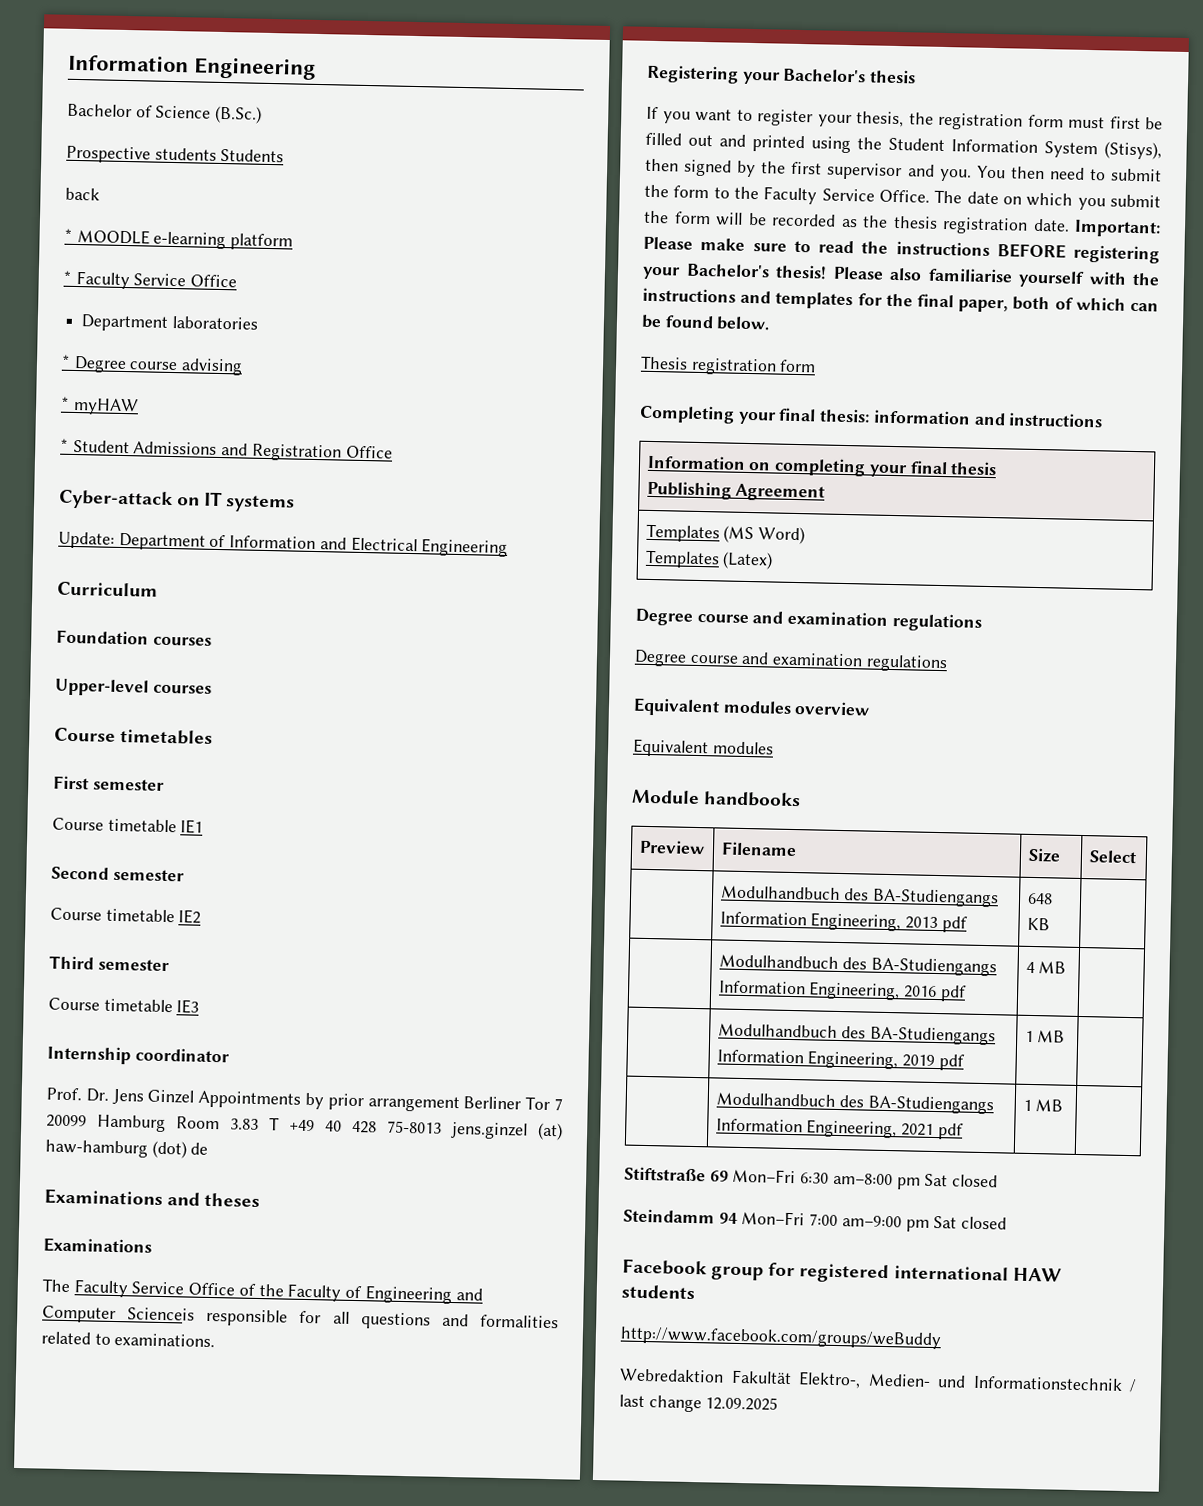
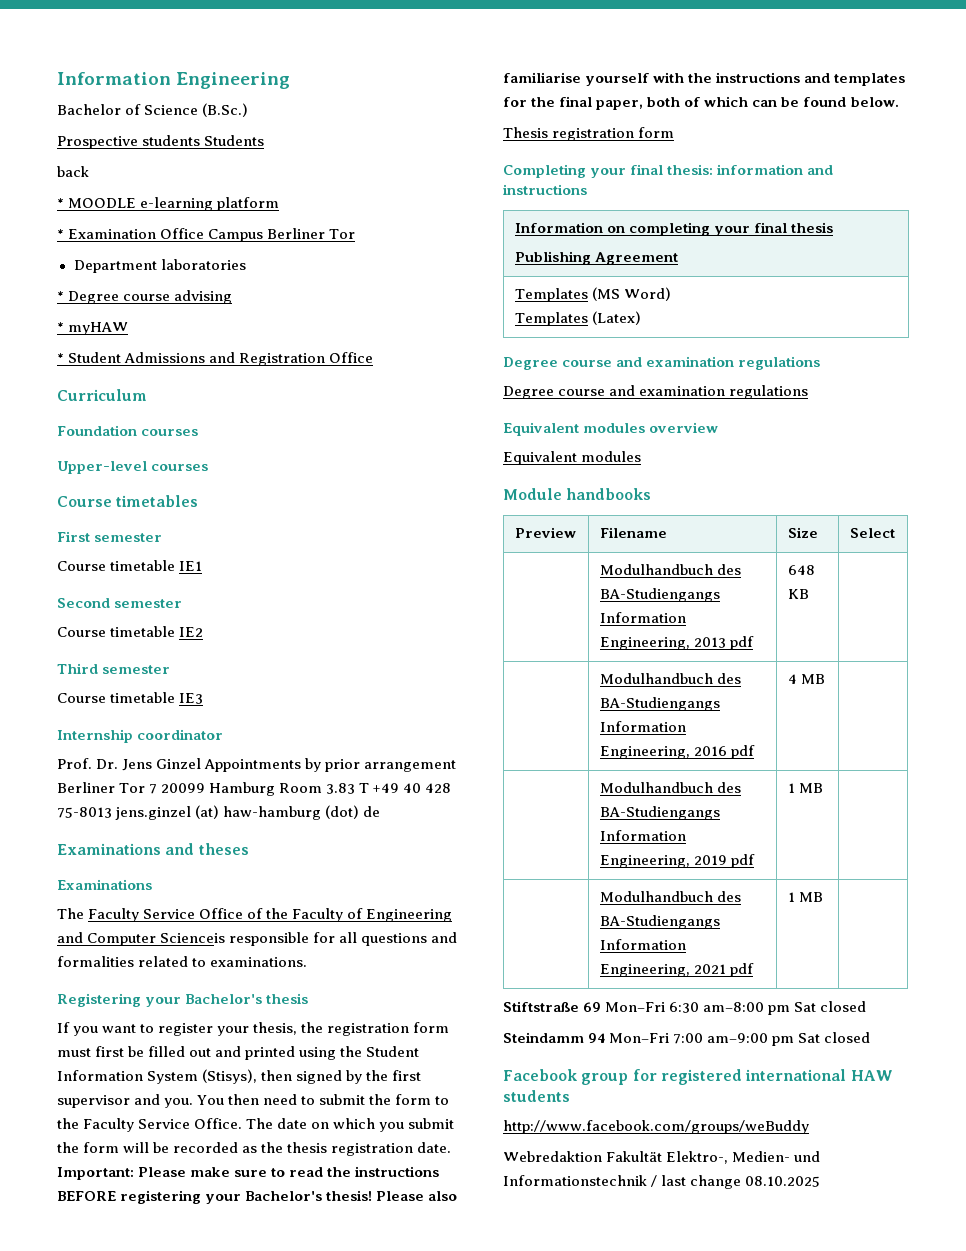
- * Faculty Service Office
+ * Examination Office Campus Berliner Tor
- Cyber-attack on IT systems
- Update: Department of Information and Electrical Engineering
- Webredaktion Fakultät Elektro-, Medien- und Informationstechnik / last change 12.09.2025
+ Webredaktion Fakultät Elektro-, Medien- und Informationstechnik / last change 08.10.2025

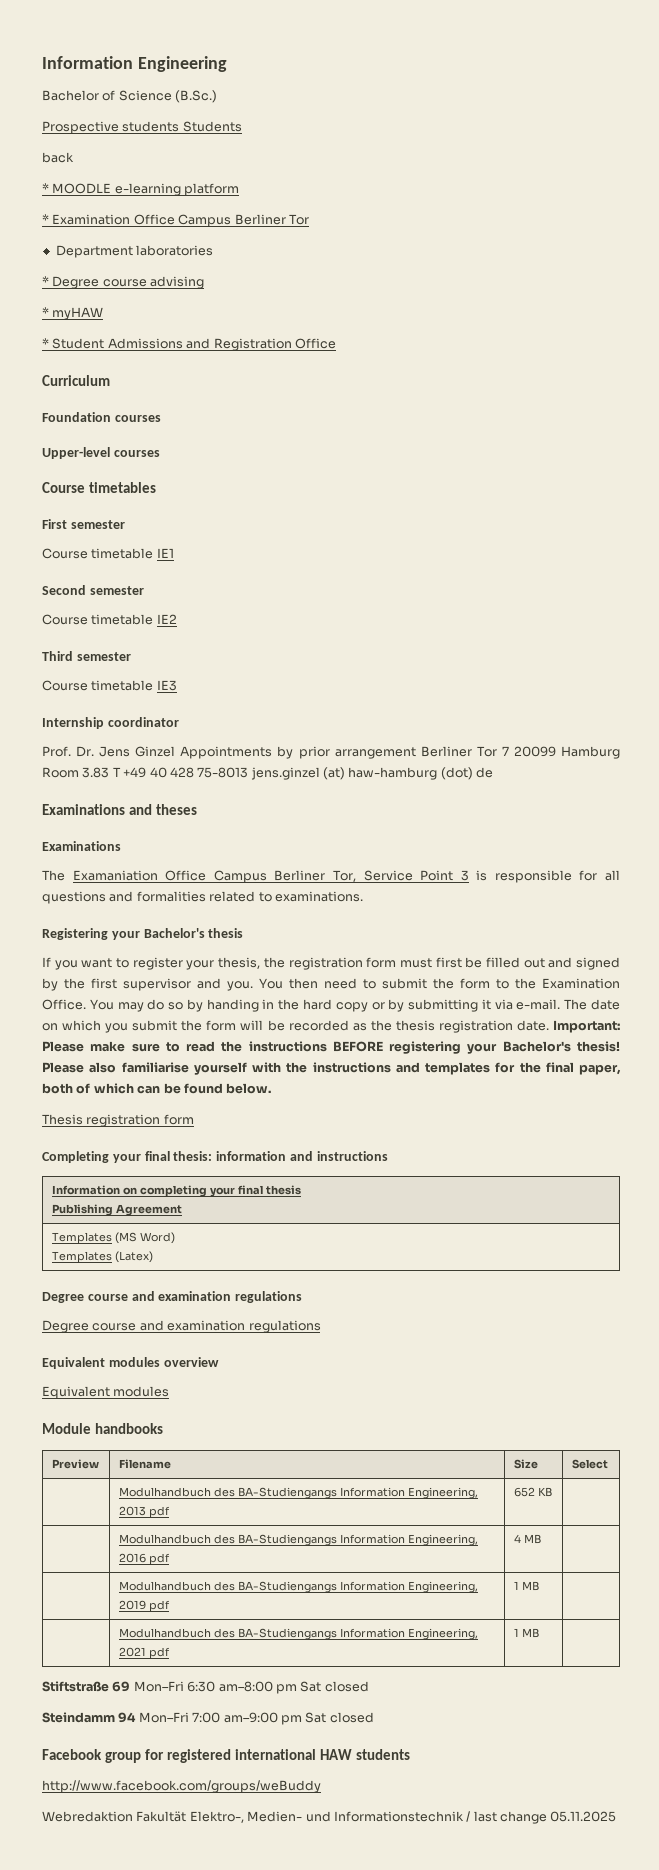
- The Faculty Service Office of the Faculty of Engineering and Computer Scienceis responsible for all questions and formalities related to examinations.
+ The Examaniation Office Campus Berliner Tor, Service Point 3 is responsible for all questions and formalities related to examinations.
- If you want to register your thesis, the registration form must first be filled out and printed using the Student Information System (Stisys), then signed by the first supervisor and you.
+ If you want to register your thesis, the registration form must first be filled out and signed by the first supervisor and you.
- You then need to submit the form to the Faculty Service Office.
+ You then need to submit the form to the Examination Office. You may do so by handing in the hard copy or by submitting it via e-mail.
- | Modulhandbuch des BA-Studiengangs Information Engineering, 2013 pdf | 648 KB |
+ | Modulhandbuch des BA-Studiengangs Information Engineering, 2013 pdf | 652 KB |
- Webredaktion Fakultät Elektro-, Medien- und Informationstechnik / last change 08.10.2025
+ Webredaktion Fakultät Elektro-, Medien- und Informationstechnik / last change 05.11.2025

